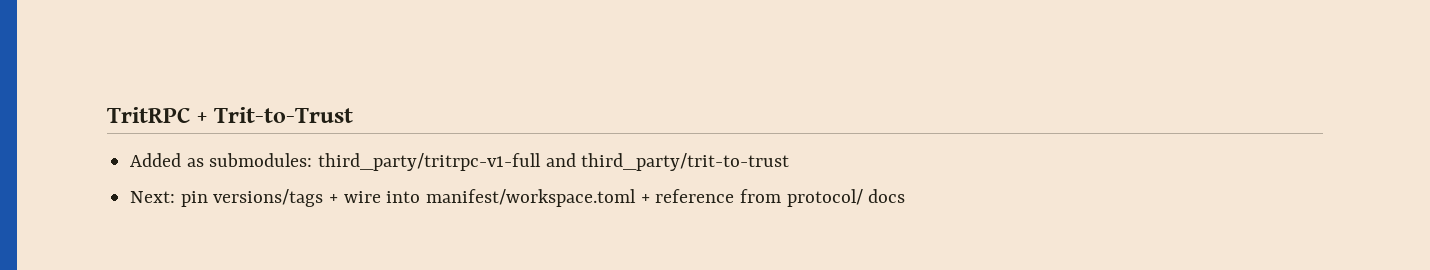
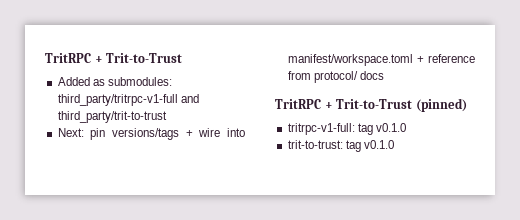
+ TritRPC + Trit-to-Trust (pinned)
+ tritrpc-v1-full: tag v0.1.0
+ trit-to-trust: tag v0.1.0

